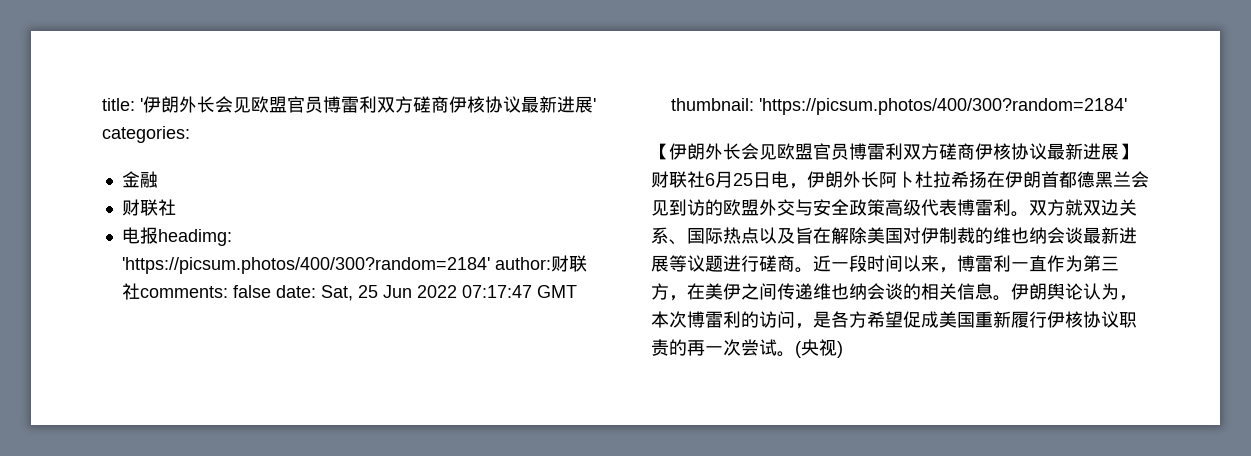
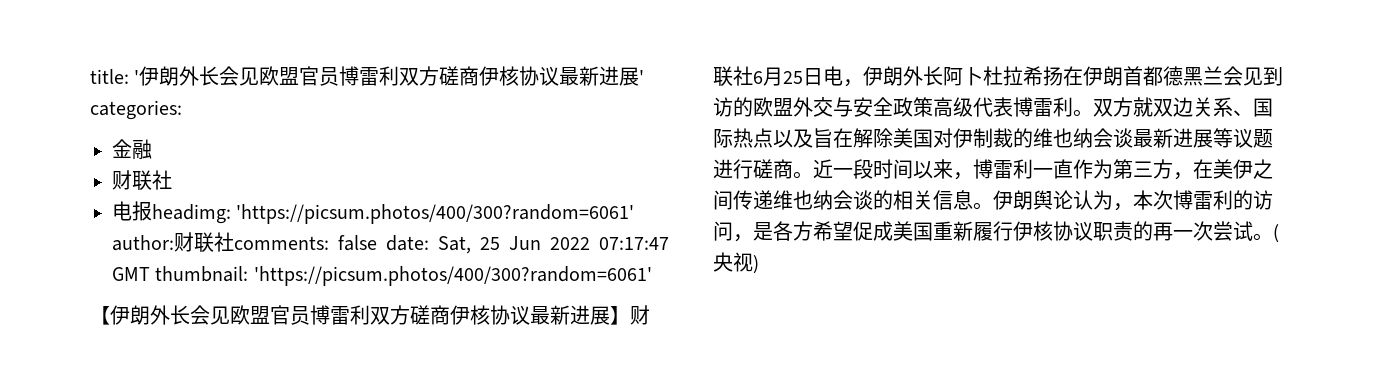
- 电报headimg: 'https://picsum.photos/400/300?random=2184' author:财联社comments: false date: Sat, 25 Jun 2022 07:17:47 GMT thumbnail: 'https://picsum.photos/400/300?random=2184'
+ 电报headimg: 'https://picsum.photos/400/300?random=6061' author:财联社comments: false date: Sat, 25 Jun 2022 07:17:47 GMT thumbnail: 'https://picsum.photos/400/300?random=6061'

